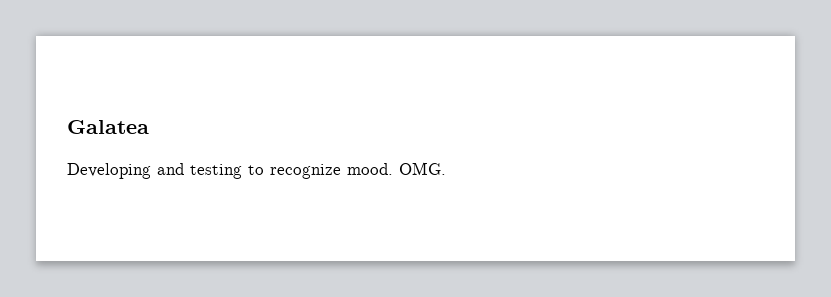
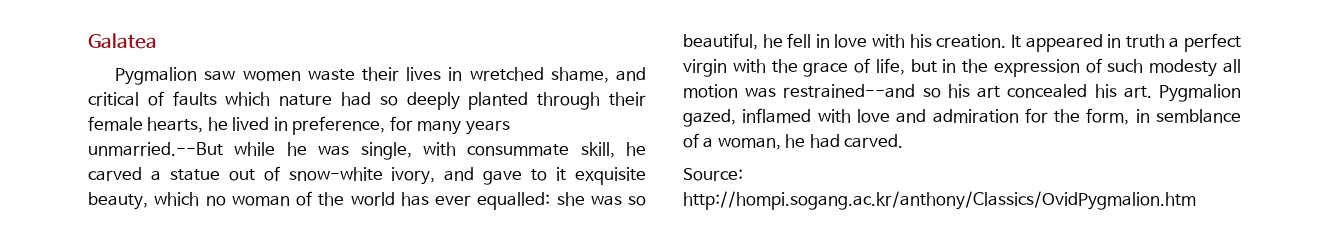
- Developing and testing to recognize mood. OMG.
+ Pygmalion saw women waste their lives in wretched shame, and critical of faults which nature had so deeply planted through their female hearts, he lived in preference, for many years unmarried.--But while he was single, with consummate skill, he carved a statue out of snow-white ivory, and gave to it exquisite beauty, which no woman of the world has ever equalled: she was so beautiful, he fell in love with his creation. It appeared in truth a perfect virgin with the grace of life, but in the expression of such modesty all motion was restrained--and so his art concealed his art. Pygmalion gazed, inflamed with love and admiration for the form, in semblance of a woman, he had carved.
+ Source: http://hompi.sogang.ac.kr/anthony/Classics/OvidPygmalion.htm

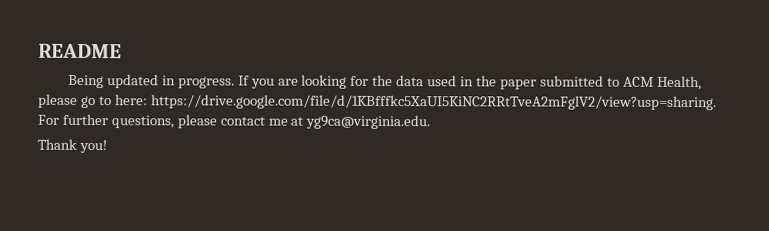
- Galatea
- Pygmalion saw women waste their lives in wretched shame, and critical of faults which nature had so deeply planted through their female hearts, he lived in preference, for many years unmarried.--But while he was single, with consummate skill, he carved a statue out of snow-white ivory, and gave to it exquisite beauty, which no woman of the world has ever equalled: she was so beautiful, he fell in love with his creation. It appeared in truth a perfect virgin with the grace of life, but in the expression of such modesty all motion was restrained--and so his art concealed his art. Pygmalion gazed, inflamed with love and admiration for the form, in semblance of a woman, he had carved.
- Source: http://hompi.sogang.ac.kr/anthony/Classics/OvidPygmalion.htm
+ README
+ Being updated in progress. If you are looking for the data used in the paper submitted to ACM Health, please go to here: https://drive.google.com/file/d/1KBfffkc5XaUI5KiNC2RRtTveA2mFglV2/view?usp=sharing. For further questions, please contact me at yg9ca@virginia.edu.
+ Thank you!

